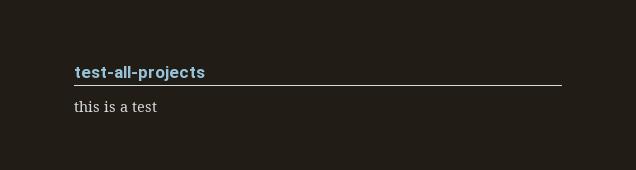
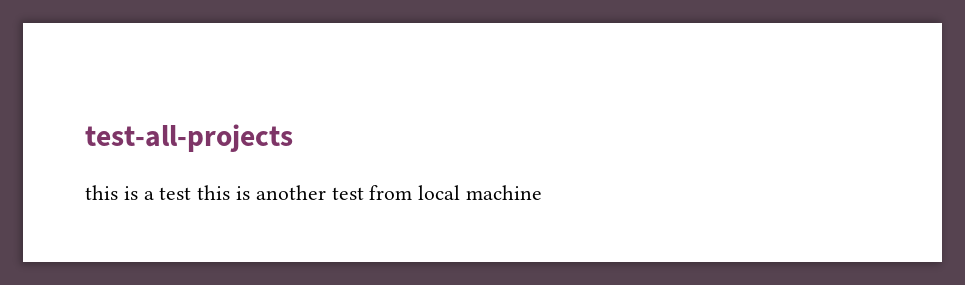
- this is a test
+ this is a test this is another test from local machine

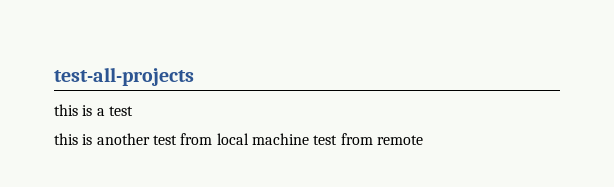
- this is a test this is another test from local machine
+ this is a test
+ this is another test from local machine test from remote

